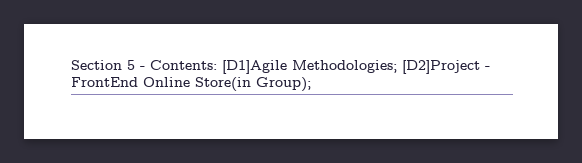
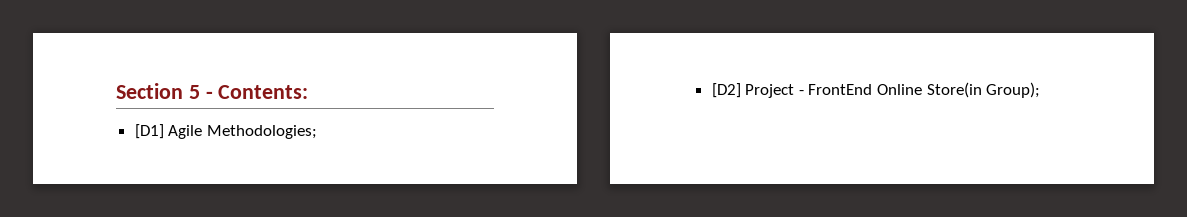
- Section 5 - Contents: [D1]Agile Methodologies; [D2]Project - FrontEnd Online Store(in Group);
+ Section 5 - Contents:
+ [D1] Agile Methodologies;
+ [D2] Project - FrontEnd Online Store(in Group);

